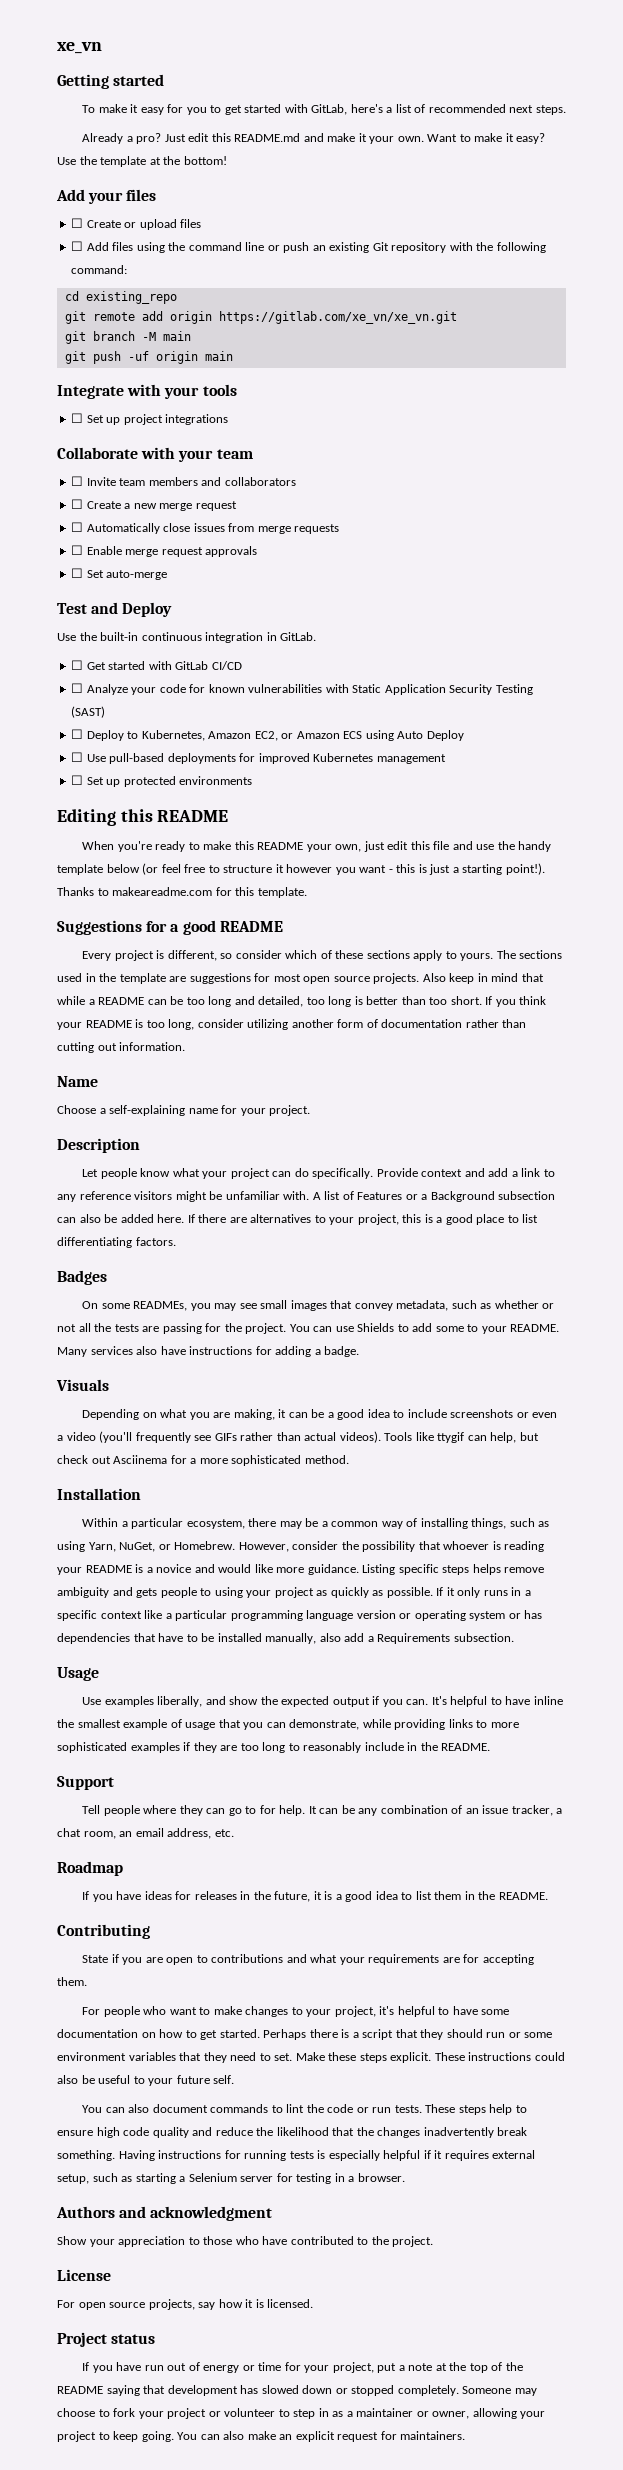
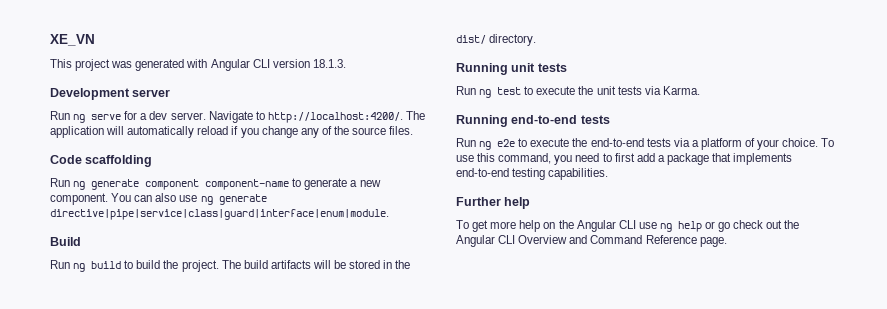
- xe_vn
- Getting started
- To make it easy for you to get started with GitLab, here's a list of recommended next steps.
- Already a pro? Just edit this README.md and make it your own. Want to make it easy? Use the template at the bottom!
- Add your files
- ☐ Create or upload files
- ☐ Add files using the command line or push an existing Git repository with the following command:
- cd existing_repo
- git remote add origin https://gitlab.com/xe_vn/xe_vn.git
- git branch -M main
- git push -uf origin main
- Integrate with your tools
- ☐ Set up project integrations
- Collaborate with your team
- ☐ Invite team members and collaborators
- ☐ Create a new merge request
- ☐ Automatically close issues from merge requests
- ☐ Enable merge request approvals
- ☐ Set auto-merge
- Test and Deploy
- Use the built-in continuous integration in GitLab.
- ☐ Get started with GitLab CI/CD
- ☐ Analyze your code for known vulnerabilities with Static Application Security Testing (SAST)
- ☐ Deploy to Kubernetes, Amazon EC2, or Amazon ECS using Auto Deploy
- ☐ Use pull-based deployments for improved Kubernetes management
- ☐ Set up protected environments
- Editing this README
- When you're ready to make this README your own, just edit this file and use the handy template below (or feel free to structure it however you want - this is just a starting point!). Thanks to makeareadme.com for this template.
- Suggestions for a good README
- Every project is different, so consider which of these sections apply to yours. The sections used in the template are suggestions for most open source projects. Also keep in mind that while a README can be too long and detailed, too long is better than too short. If you think your README is too long, consider utilizing another form of documentation rather than cutting out information.
- Name
- Choose a self-explaining name for your project.
- Description
- Let people know what your project can do specifically. Provide context and add a link to any reference visitors might be unfamiliar with. A list of Features or a Background subsection can also be added here. If there are alternatives to your project, this is a good place to list differentiating factors.
- Badges
- On some READMEs, you may see small images that convey metadata, such as whether or not all the tests are passing for the project. You can use Shields to add some to your README. Many services also have instructions for adding a badge.
- Visuals
- Depending on what you are making, it can be a good idea to include screenshots or even a video (you'll frequently see GIFs rather than actual videos). Tools like ttygif can help, but check out Asciinema for a more sophisticated method.
- Installation
- Within a particular ecosystem, there may be a common way of installing things, such as using Yarn, NuGet, or Homebrew. However, consider the possibility that whoever is reading your README is a novice and would like more guidance. Listing specific steps helps remove ambiguity and gets people to using your project as quickly as possible. If it only runs in a specific context like a particular programming language version or operating system or has dependencies that have to be installed manually, also add a Requirements subsection.
- Usage
- Use examples liberally, and show the expected output if you can. It's helpful to have inline the smallest example of usage that you can demonstrate, while providing links to more sophisticated examples if they are too long to reasonably include in the README.
- Support
- Tell people where they can go to for help. It can be any combination of an issue tracker, a chat room, an email address, etc.
- Roadmap
- If you have ideas for releases in the future, it is a good idea to list them in the README.
- Contributing
- State if you are open to contributions and what your requirements are for accepting them.
- For people who want to make changes to your project, it's helpful to have some documentation on how to get started. Perhaps there is a script that they should run or some environment variables that they need to set. Make these steps explicit. These instructions could also be useful to your future self.
- You can also document commands to lint the code or run tests. These steps help to ensure high code quality and reduce the likelihood that the changes inadvertently break something. Having instructions for running tests is especially helpful if it requires external setup, such as starting a Selenium server for testing in a browser.
- Authors and acknowledgment
- Show your appreciation to those who have contributed to the project.
- License
- For open source projects, say how it is licensed.
- Project status
- If you have run out of energy or time for your project, put a note at the top of the README saying that development has slowed down or stopped completely. Someone may choose to fork your project or volunteer to step in as a maintainer or owner, allowing your project to keep going. You can also make an explicit request for maintainers.
+ XE_VN
+ This project was generated with Angular CLI version 18.1.3.
+ Development server
+ Run ng serve for a dev server. Navigate to http://localhost:4200/. The application will automatically reload if you change any of the source files.
+ Code scaffolding
+ Run ng generate component component-name to generate a new component. You can also use ng generate directive|pipe|service|class|guard|interface|enum|module.
+ Build
+ Run ng build to build the project. The build artifacts will be stored in the dist/ directory.
+ Running unit tests
+ Run ng test to execute the unit tests via Karma.
+ Running end-to-end tests
+ Run ng e2e to execute the end-to-end tests via a platform of your choice. To use this command, you need to first add a package that implements end-to-end testing capabilities.
+ Further help
+ To get more help on the Angular CLI use ng help or go check out the Angular CLI Overview and Command Reference page.

